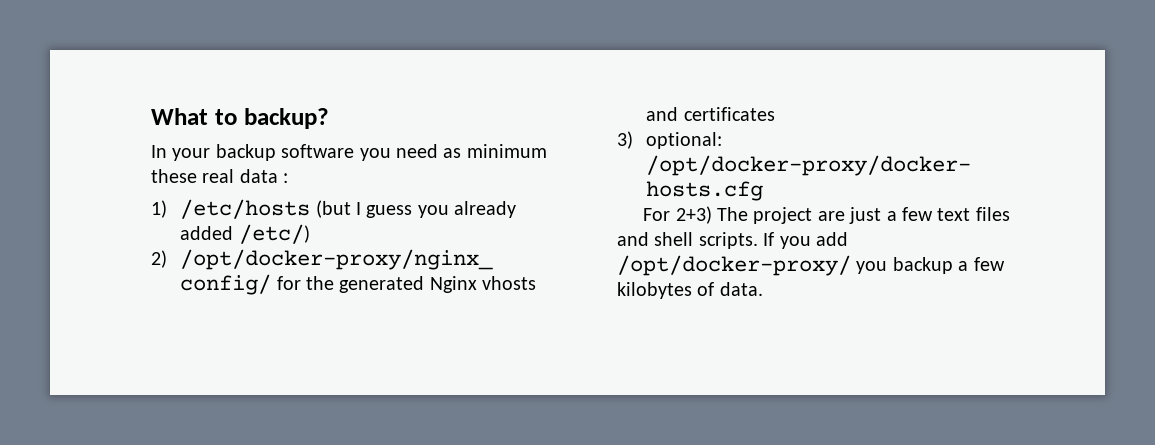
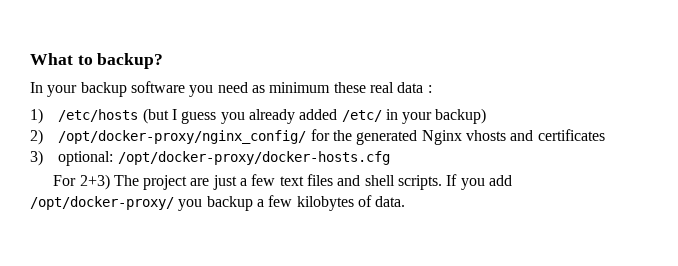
- 1) /etc/hosts (but I guess you already added /etc/)
+ 1) /etc/hosts (but I guess you already added /etc/ in your backup)

